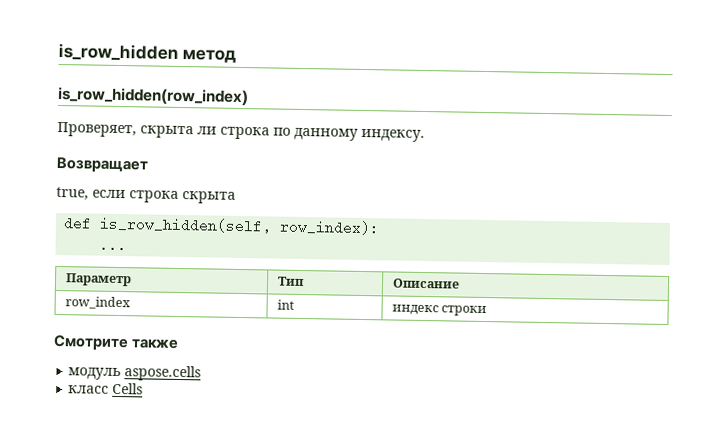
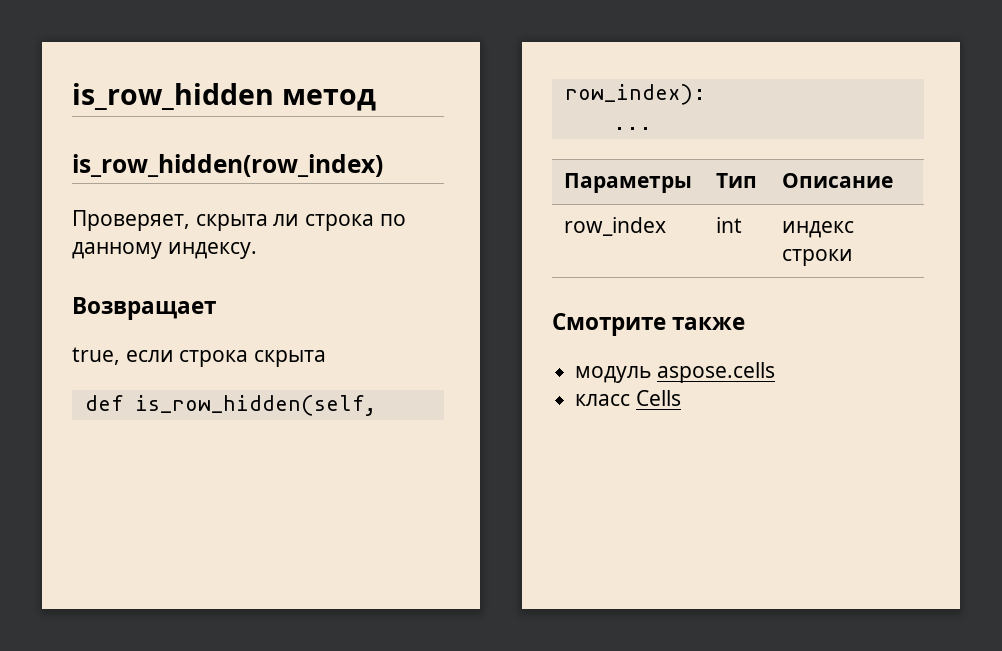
- Параметр | Тип | Описание
+ Параметры | Тип | Описание

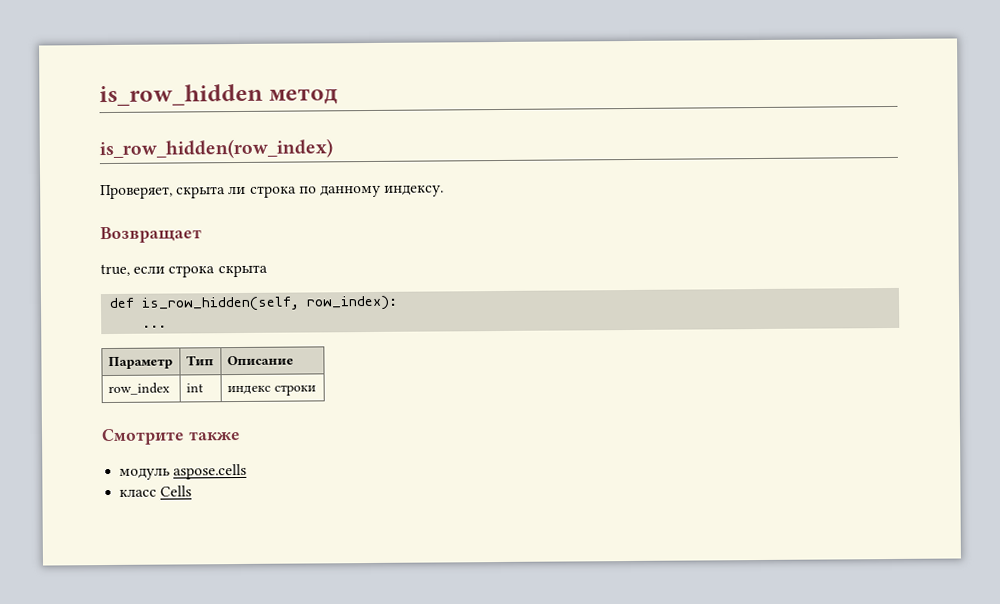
- Параметры | Тип | Описание
+ Параметр | Тип | Описание

